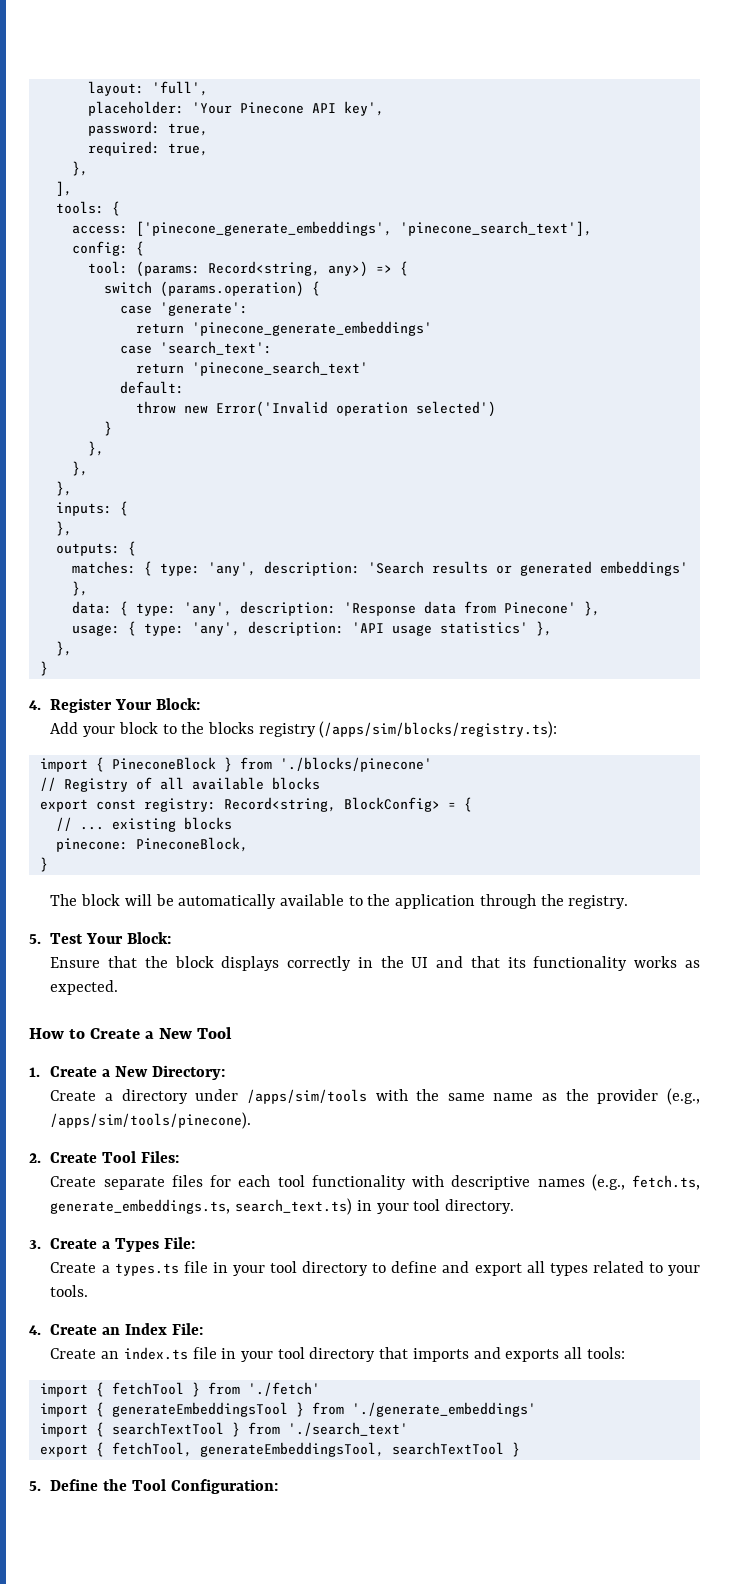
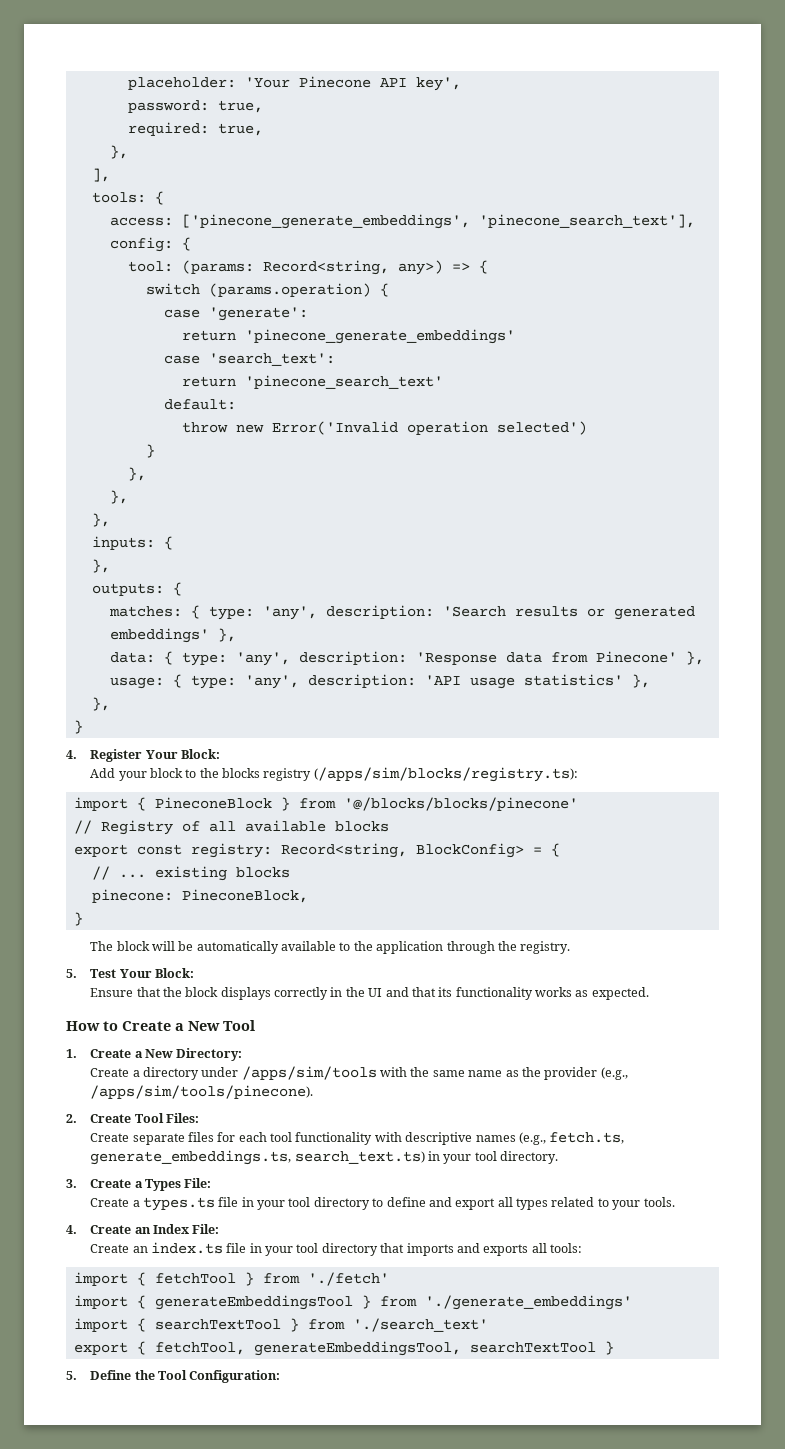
- layout: 'full',
- import { PineconeBlock } from './blocks/pinecone'
+ import { PineconeBlock } from '@/blocks/blocks/pinecone'

